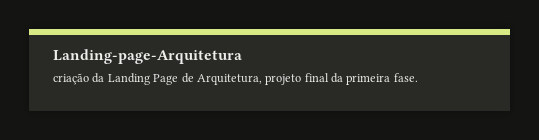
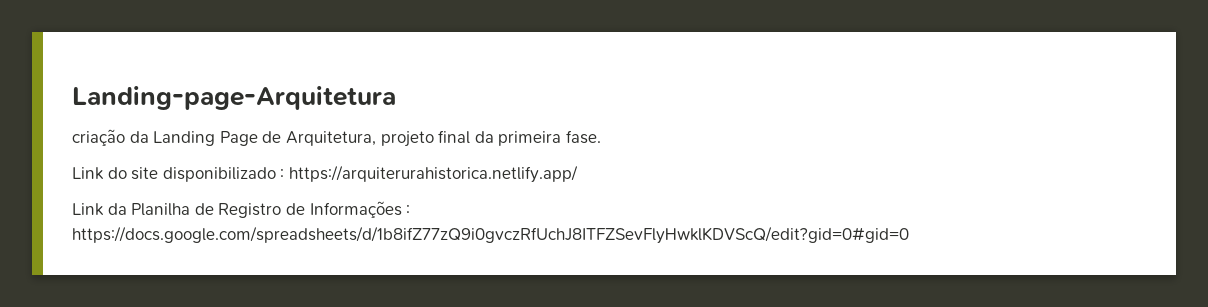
+ Link do site disponibilizado : https://arquiterurahistorica.netlify.app/
+ Link da Planilha de Registro de Informações : https://docs.google.com/spreadsheets/d/1b8ifZ77zQ9i0gvczRfUchJ8ITFZSevFlyHwklKDVScQ/edit?gid=0#gid=0

